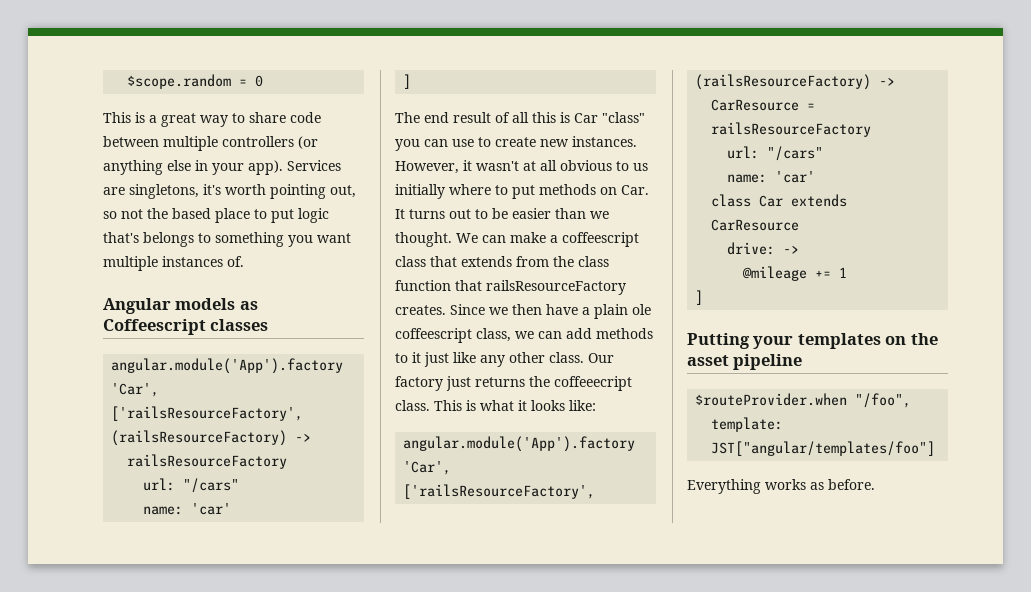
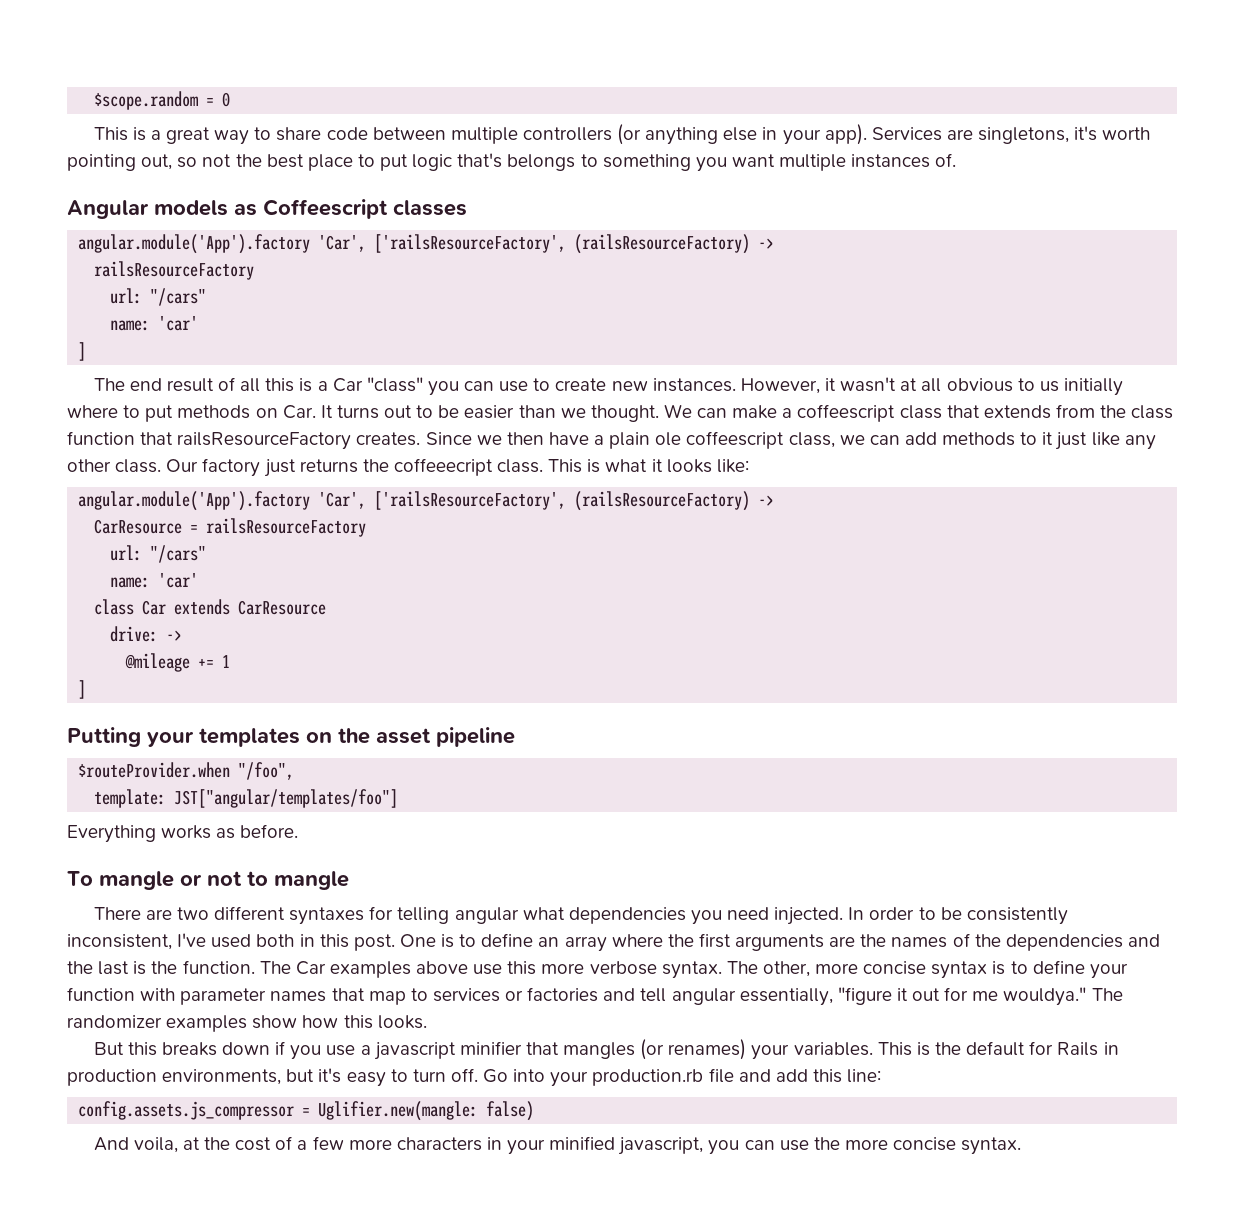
- Services are singletons, it's worth pointing out, so not the based place to put logic that's belongs to something you want multiple instances of.
+ Services are singletons, it's worth pointing out, so not the best place to put logic that's belongs to something you want multiple instances of.
- The end result of all this is Car "class" you can use to create new instances.
+ The end result of all this is a Car "class" you can use to create new instances.
+ To mangle or not to mangle
+ There are two different syntaxes for telling angular what dependencies you need injected. In order to be consistently inconsistent, I've used both in this post. One is to define an array where the first arguments are the names of the dependencies and the last is the function. The Car examples above use this more verbose syntax. The other, more concise syntax is to define your function with parameter names that map to services or factories and tell angular essentially, "figure it out for me wouldya." The randomizer examples show how this looks.
+ But this breaks down if you use a javascript minifier that mangles (or renames) your variables. This is the default for Rails in production environments, but it's easy to turn off. Go into your production.rb file and add this line:
+ config.assets.js_compressor = Uglifier.new(mangle: false)
+ And voila, at the cost of a few more characters in your minified javascript, you can use the more concise syntax.

